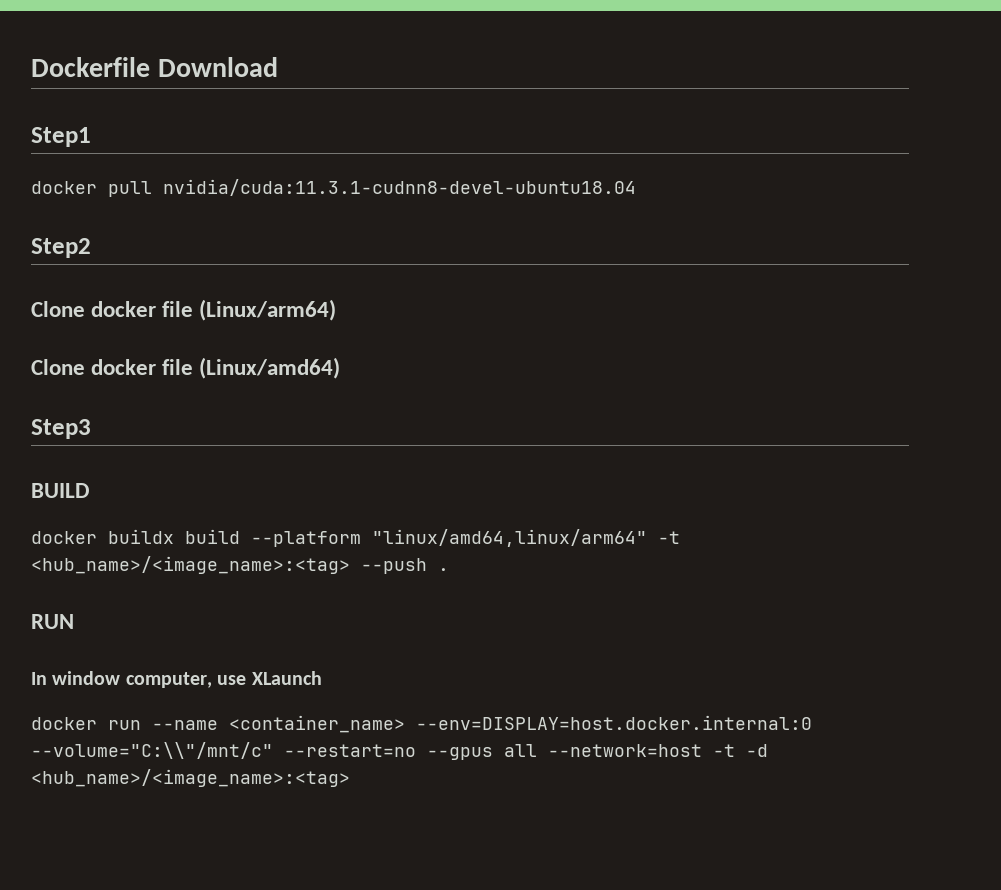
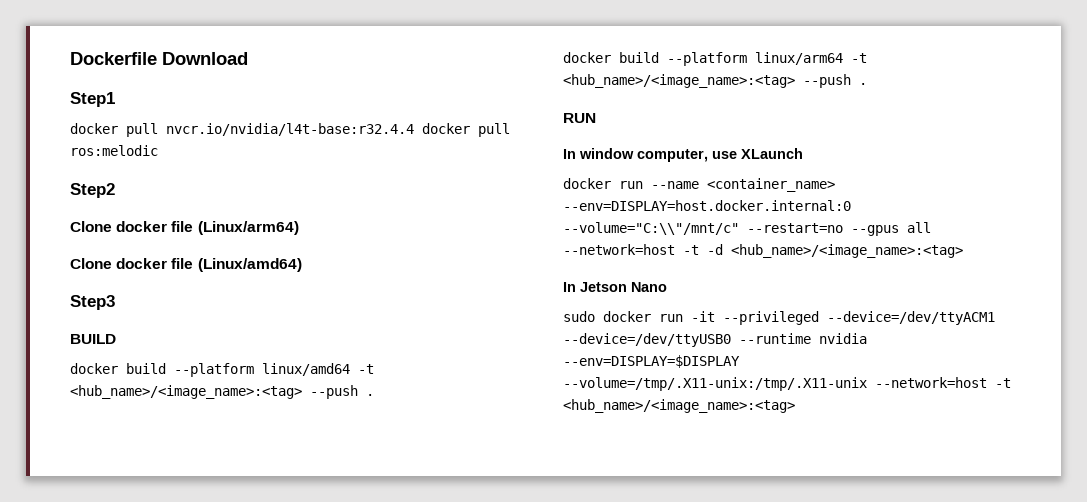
- docker pull nvidia/cuda:11.3.1-cudnn8-devel-ubuntu18.04
+ docker pull nvcr.io/nvidia/l4t-base:r32.4.4 docker pull ros:melodic
- docker buildx build --platform "linux/amd64,linux/arm64" -t <hub_name>/<image_name>:<tag> --push .
+ docker build --platform linux/amd64 -t <hub_name>/<image_name>:<tag> --push .
+ docker build --platform linux/arm64 -t <hub_name>/<image_name>:<tag> --push .
+ In Jetson Nano
+ sudo docker run -it --privileged --device=/dev/ttyACM1 --device=/dev/ttyUSB0 --runtime nvidia --env=DISPLAY=$DISPLAY --volume=/tmp/.X11-unix:/tmp/.X11-unix --network=host -t <hub_name>/<image_name>:<tag>

